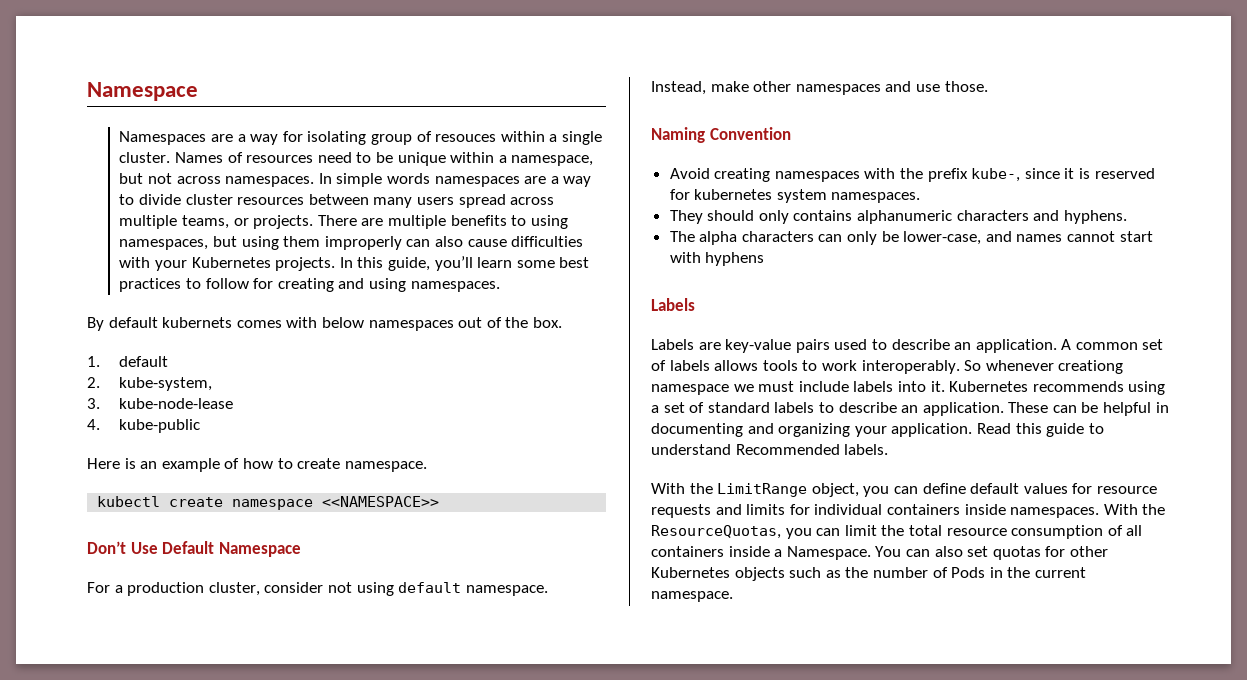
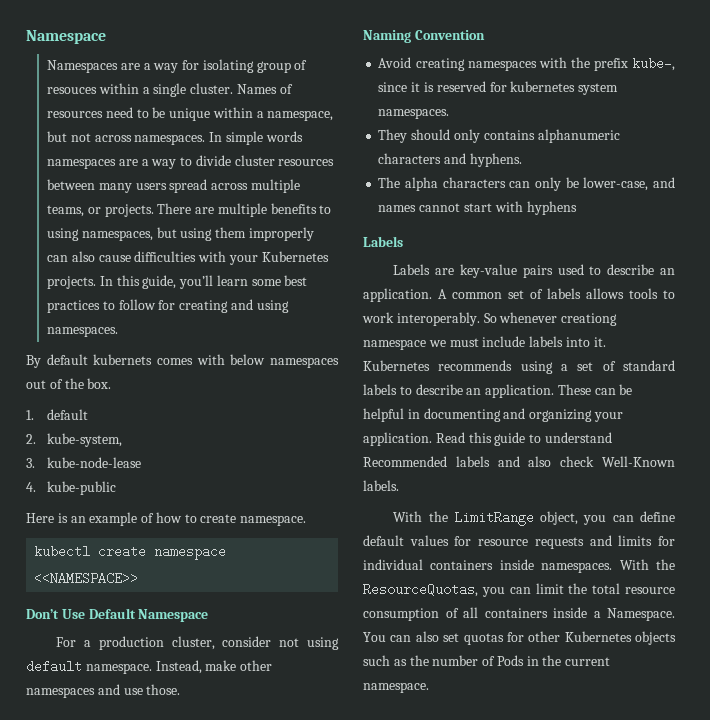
- Read this guide to understand Recommended labels.
+ Read this guide to understand Recommended labels and also check Well-Known labels.

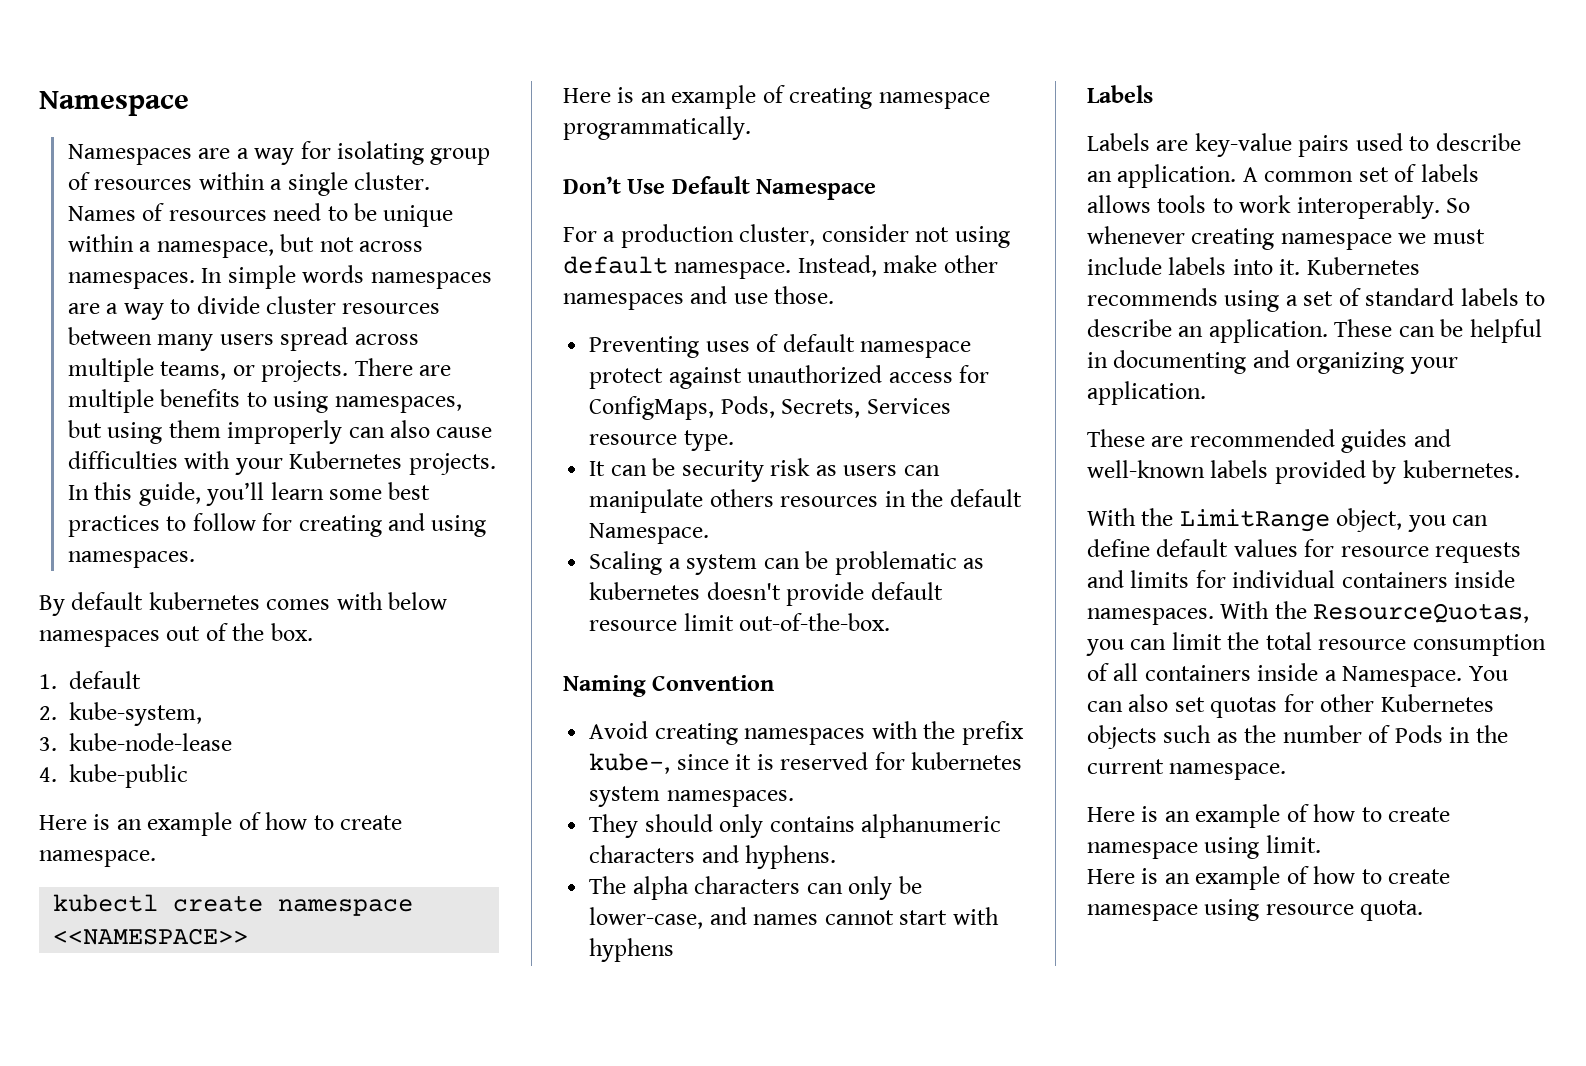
- Namespaces are a way for isolating group of resouces within a single cluster.
+ Namespaces are a way for isolating group of resources within a single cluster.
- By default kubernets comes with below namespaces out of the box.
+ By default kubernetes comes with below namespaces out of the box.
+ Here is an example of creating namespace programmatically.
+ Preventing uses of default namespace protect against unauthorized access for ConfigMaps, Pods, Secrets, Services resource type.
+ It can be security risk as users can manipulate others resources in the default Namespace.
+ Scaling a system can be problematic as kubernetes doesn't provide default resource limit out-of-the-box.
- So whenever creationg namespace we must include labels into it.
+ So whenever creating namespace we must include labels into it.
- These can be helpful in documenting and organizing your application. Read this guide to understand Recommended labels and also check Well-Known labels.
+ These can be helpful in documenting and organizing your application.
+ These are recommended guides and well-known labels provided by kubernetes.
+ Here is an example of how to create namespace using limit.
+ Here is an example of how to create namespace using resource quota.

